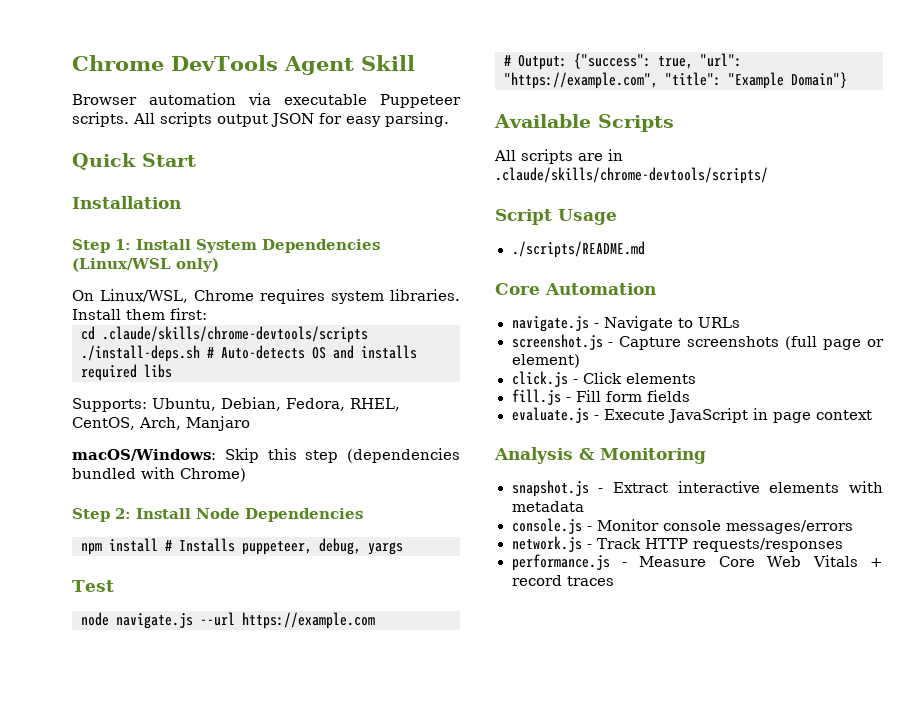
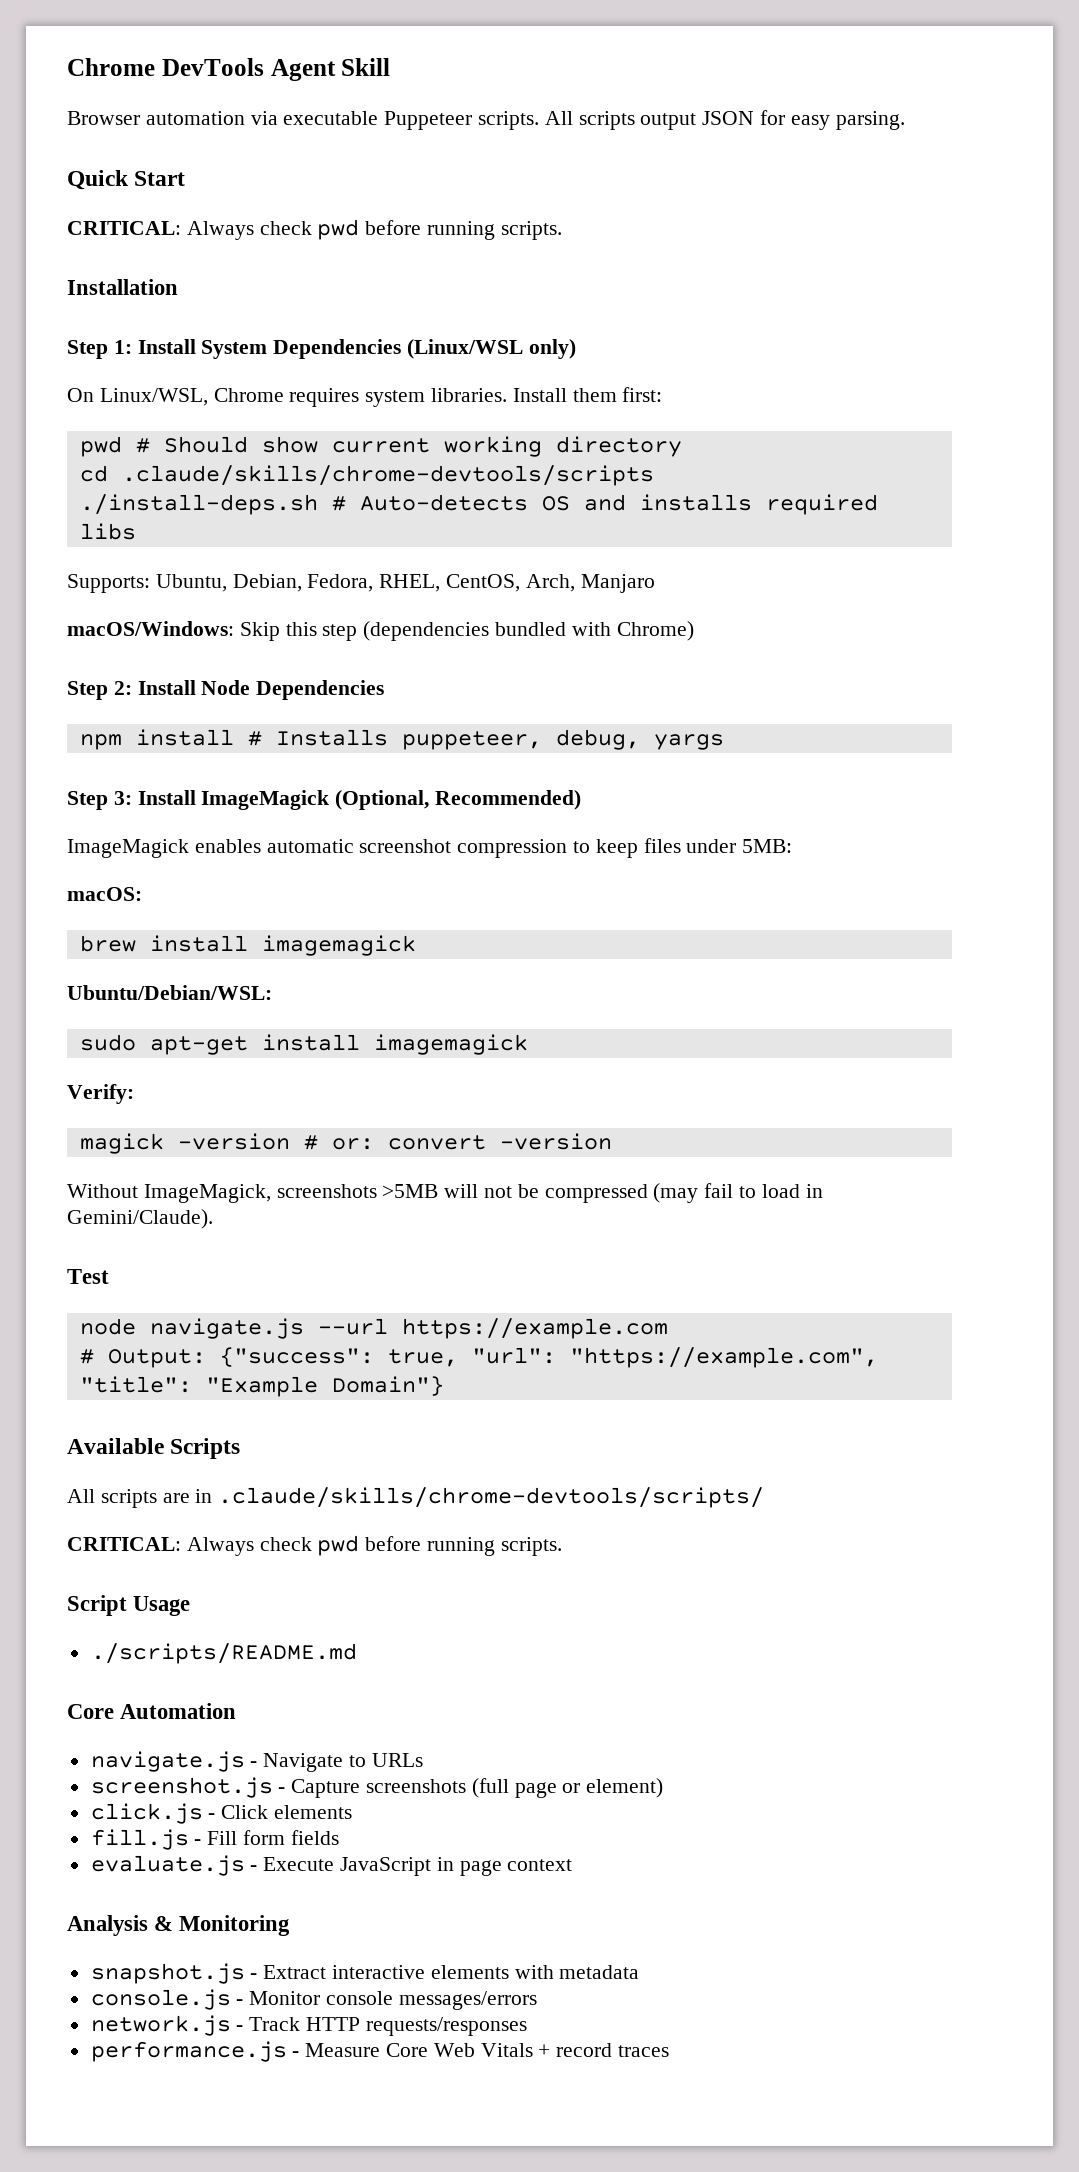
  Quick Start
+ CRITICAL: Always check pwd before running scripts.
+ pwd # Should show current working directory
+ Step 3: Install ImageMagick (Optional, Recommended)
+ ImageMagick enables automatic screenshot compression to keep files under 5MB:
+ macOS:
+ brew install imagemagick
+ Ubuntu/Debian/WSL:
+ sudo apt-get install imagemagick
+ Verify:
+ magick -version # or: convert -version
+ Without ImageMagick, screenshots >5MB will not be compressed (may fail to load in Gemini/Claude).
  All scripts are in .claude/skills/chrome-devtools/scripts/
+ CRITICAL: Always check pwd before running scripts.

